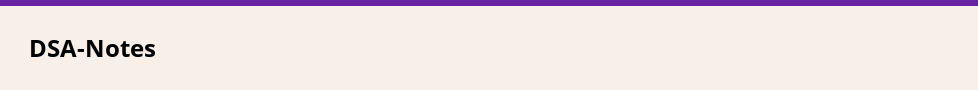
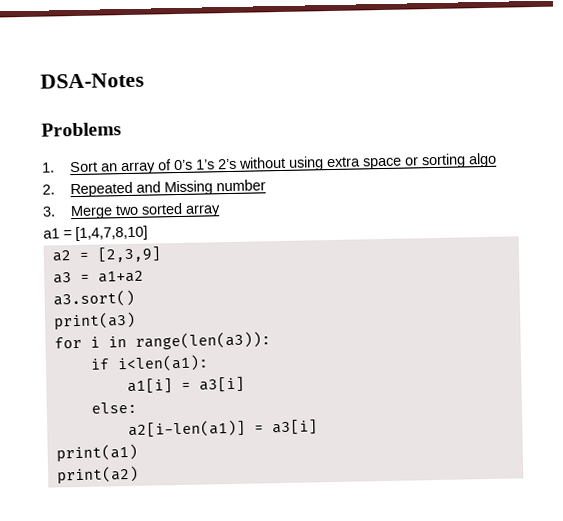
+ Problems
+ 1. Sort an array of 0’s 1’s 2’s without using extra space or sorting algo
+ 2. Repeated and Missing number
+ 3. Merge two sorted array
+ a1 = [1,4,7,8,10]
+ a2 = [2,3,9]
+ a3 = a1+a2
+ a3.sort()
+ print(a3)
+ for i in range(len(a3)):
+ if i<len(a1):
+ a1[i] = a3[i]
+ else:
+ a2[i-len(a1)] = a3[i]
+ print(a1)
+ print(a2)

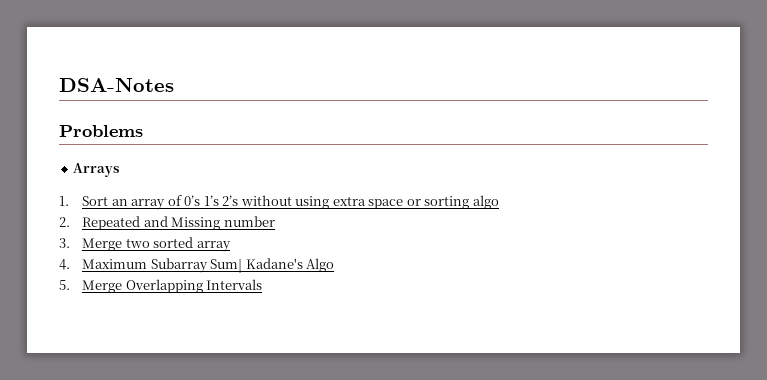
+ Arrays
- a1 = [1,4,7,8,10]
- a2 = [2,3,9]
- a3 = a1+a2
- a3.sort()
- print(a3)
- for i in range(len(a3)):
- if i<len(a1):
- a1[i] = a3[i]
- else:
- a2[i-len(a1)] = a3[i]
- print(a1)
- print(a2)
+ 4. Maximum Subarray Sum| Kadane's Algo
+ 5. Merge Overlapping Intervals

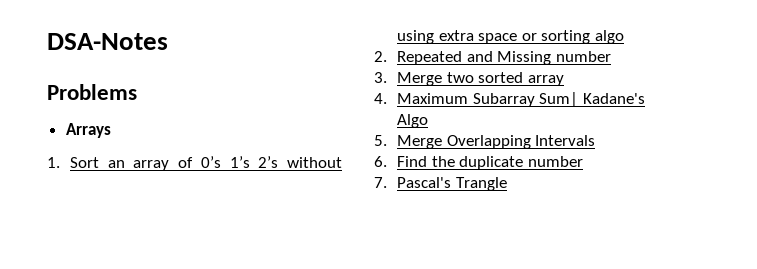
+ 6. Find the duplicate number
+ 7. Pascal's Trangle

